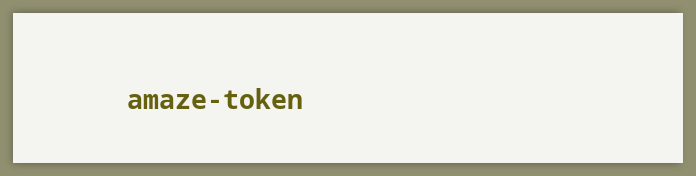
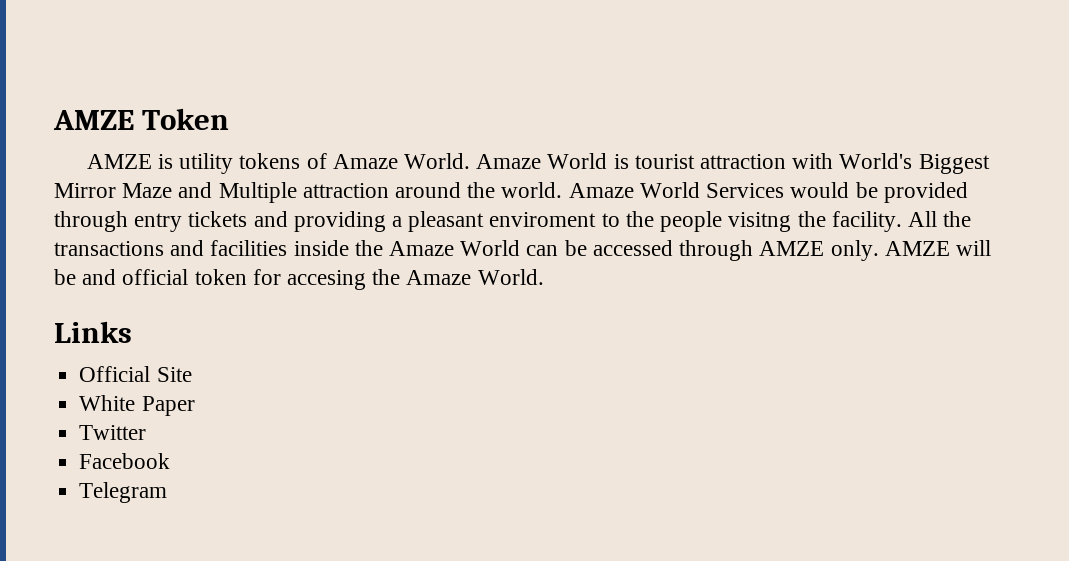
- amaze-token
+ AMZE Token
+ AMZE is utility tokens of Amaze World. Amaze World is tourist attraction with World's Biggest Mirror Maze and Multiple attraction around the world. Amaze World Services would be provided through entry tickets and providing a pleasant enviroment to the people visitng the facility. All the transactions and facilities inside the Amaze World can be accessed through AMZE only. AMZE will be and official token for accesing the Amaze World.
+ Links
+ Official Site
+ White Paper
+ Twitter
+ Facebook
+ Telegram

